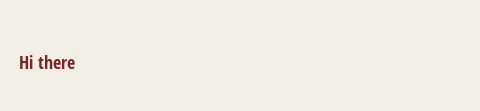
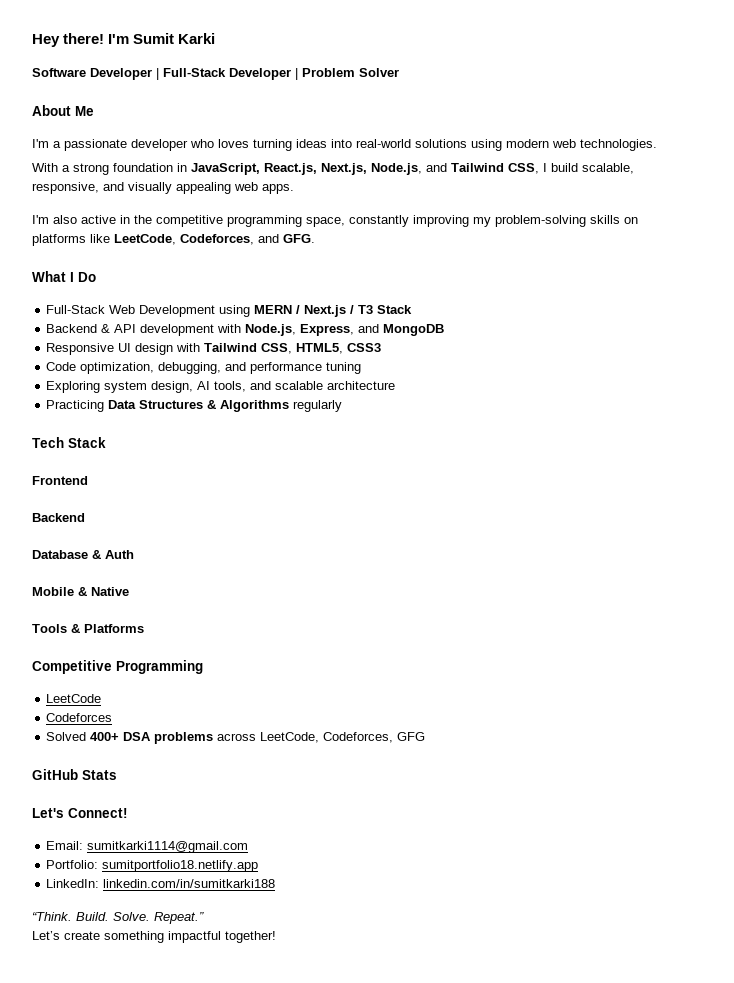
- Hi there
+ Hey there! I'm Sumit Karki
+ Software Developer | Full-Stack Developer | Problem Solver
+ About Me
+ I'm a passionate developer who loves turning ideas into real-world solutions using modern web technologies.
+ With a strong foundation in JavaScript, React.js, Next.js, Node.js, and Tailwind CSS, I build scalable, responsive, and visually appealing web apps.
+ I'm also active in the competitive programming space, constantly improving my problem-solving skills on platforms like LeetCode, Codeforces, and GFG.
+ What I Do
+ Full-Stack Web Development using MERN / Next.js / T3 Stack
+ Backend & API development with Node.js, Express, and MongoDB
+ Responsive UI design with Tailwind CSS, HTML5, CSS3
+ Code optimization, debugging, and performance tuning
+ Exploring system design, AI tools, and scalable architecture
+ Practicing Data Structures & Algorithms regularly
+ Tech Stack
+ Frontend
+ Backend
+ Database & Auth
+ Mobile & Native
+ Tools & Platforms
+ Competitive Programming
+ LeetCode
+ Codeforces
+ Solved 400+ DSA problems across LeetCode, Codeforces, GFG
+ GitHub Stats
+ Let's Connect!
+ Email: sumitkarki1114@gmail.com
+ Portfolio: sumitportfolio18.netlify.app
+ LinkedIn: linkedin.com/in/sumitkarki188
+ “Think. Build. Solve. Repeat.”
+ Let’s create something impactful together!

